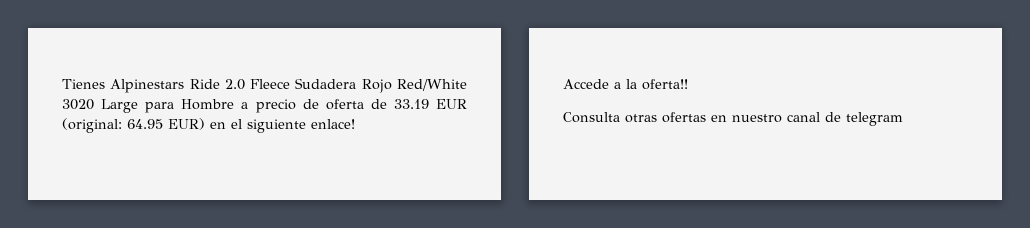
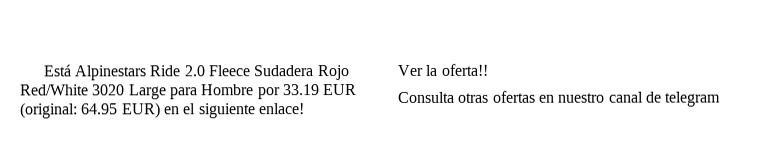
- Tienes Alpinestars Ride 2.0 Fleece Sudadera Rojo Red/White 3020 Large para Hombre a precio de oferta de 33.19 EUR (original: 64.95 EUR) en el siguiente enlace!
+ Está Alpinestars Ride 2.0 Fleece Sudadera Rojo Red/White 3020 Large para Hombre por 33.19 EUR (original: 64.95 EUR) en el siguiente enlace!
- Accede a la oferta!!
+ Ver la oferta!!

